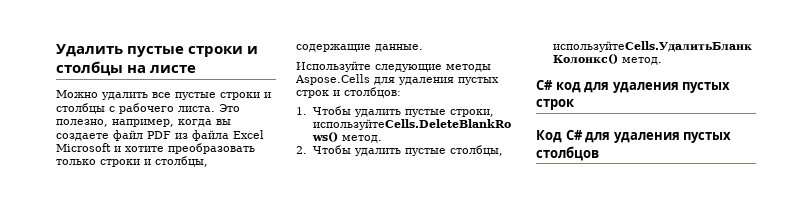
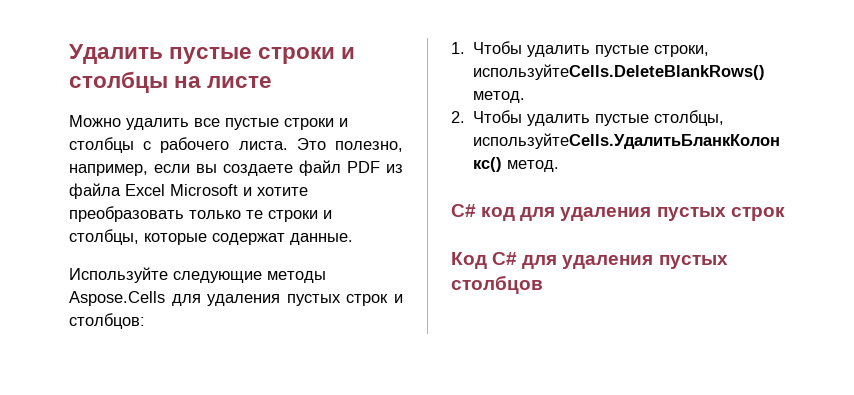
- Это полезно, например, когда вы создаете файл PDF из файла Excel Microsoft и хотите преобразовать только строки и столбцы, содержащие данные.
+ Это полезно, например, если вы создаете файл PDF из файла Excel Microsoft и хотите преобразовать только те строки и столбцы, которые содержат данные.

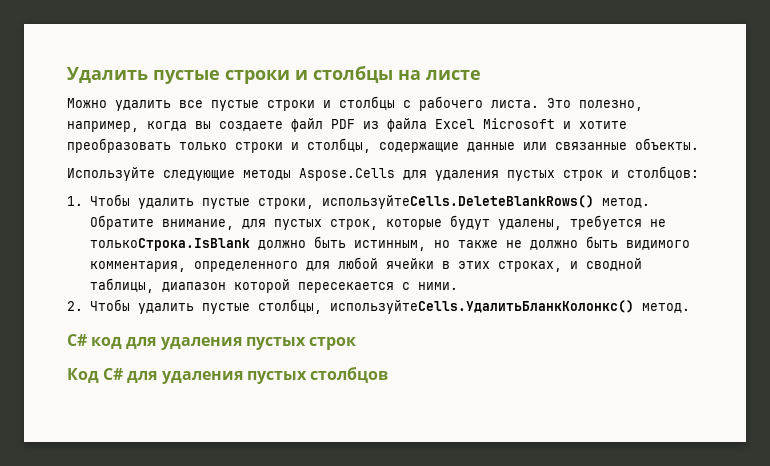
- Это полезно, например, если вы создаете файл PDF из файла Excel Microsoft и хотите преобразовать только те строки и столбцы, которые содержат данные.
+ Это полезно, например, когда вы создаете файл PDF из файла Excel Microsoft и хотите преобразовать только строки и столбцы, содержащие данные или связанные объекты.
+ Обратите внимание, для пустых строк, которые будут удалены, требуется не толькоСтрока.IsBlank должно быть истинным, но также не должно быть видимого комментария, определенного для любой ячейки в этих строках, и сводной таблицы, диапазон которой пересекается с ними.

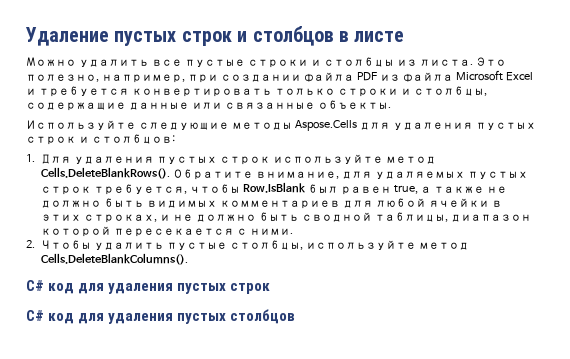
- Удалить пустые строки и столбцы на листе
+ Удаление пустых строк и столбцов в листе
- Можно удалить все пустые строки и столбцы с рабочего листа.
+ Можно удалить все пустые строки и столбцы из листа.
- Это полезно, например, когда вы создаете файл PDF из файла Excel Microsoft и хотите преобразовать только строки и столбцы, содержащие данные или связанные объекты.
+ Это полезно, например, при создании файла PDF из файла Microsoft Excel и требуется конвертировать только строки и столбцы, содержащие данные или связанные объекты.
- 1. Чтобы удалить пустые строки, используйтеCells.DeleteBlankRows() метод. Обратите внимание, для пустых строк, которые будут удалены, требуется не толькоСтрока.IsBlank должно быть истинным, но также не должно быть видимого комментария, определенного для любой ячейки в этих строках, и сводной таблицы, диапазон которой пересекается с ними.
+ 1. Для удаления пустых строк используйте метод Cells.DeleteBlankRows(). Обратите внимание, для удаляемых пустых строк требуется, чтобы Row.IsBlank был равен true, а также не должно быть видимых комментариев для любой ячейки в этих строках, и не должно быть сводной таблицы, диапазон которой пересекается с ними.
- 2. Чтобы удалить пустые столбцы, используйтеCells.УдалитьБланкКолонкс() метод.
+ 2. Чтобы удалить пустые столбцы, используйте метод Cells.DeleteBlankColumns().
- Код C# для удаления пустых столбцов
+ C# код для удаления пустых столбцов

